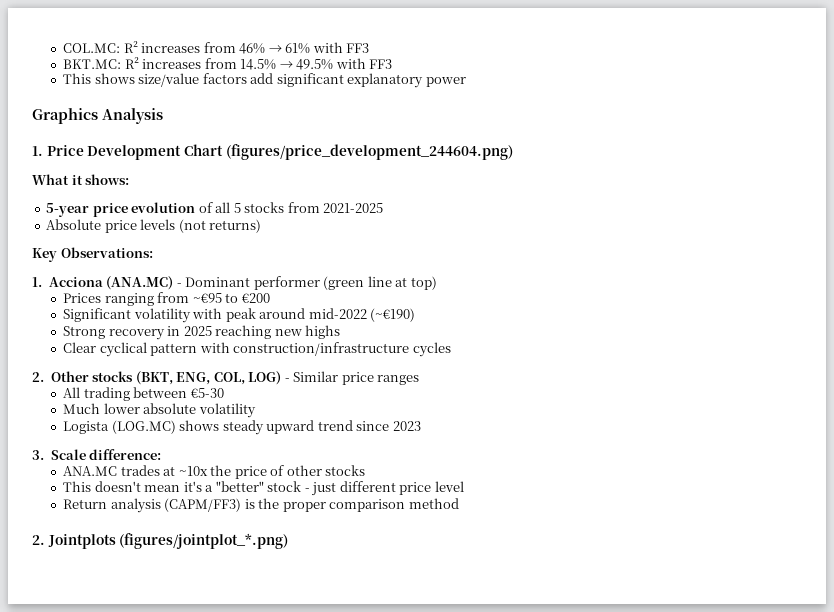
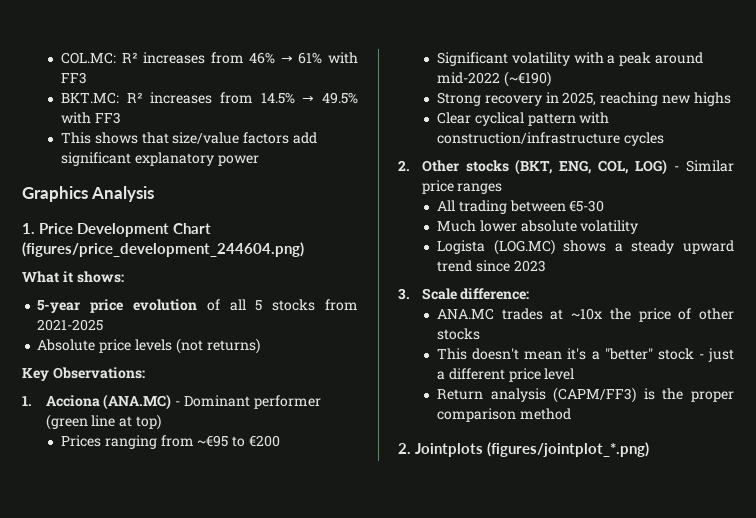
- This shows size/value factors add significant explanatory power
+ This shows that size/value factors add significant explanatory power
- Significant volatility with peak around mid-2022 (~€190)
+ Significant volatility with a peak around mid-2022 (~€190)
- Strong recovery in 2025 reaching new highs
+ Strong recovery in 2025, reaching new highs
- Logista (LOG.MC) shows steady upward trend since 2023
+ Logista (LOG.MC) shows a steady upward trend since 2023
- This doesn't mean it's a "better" stock - just different price level
+ This doesn't mean it's a "better" stock - just a different price level

